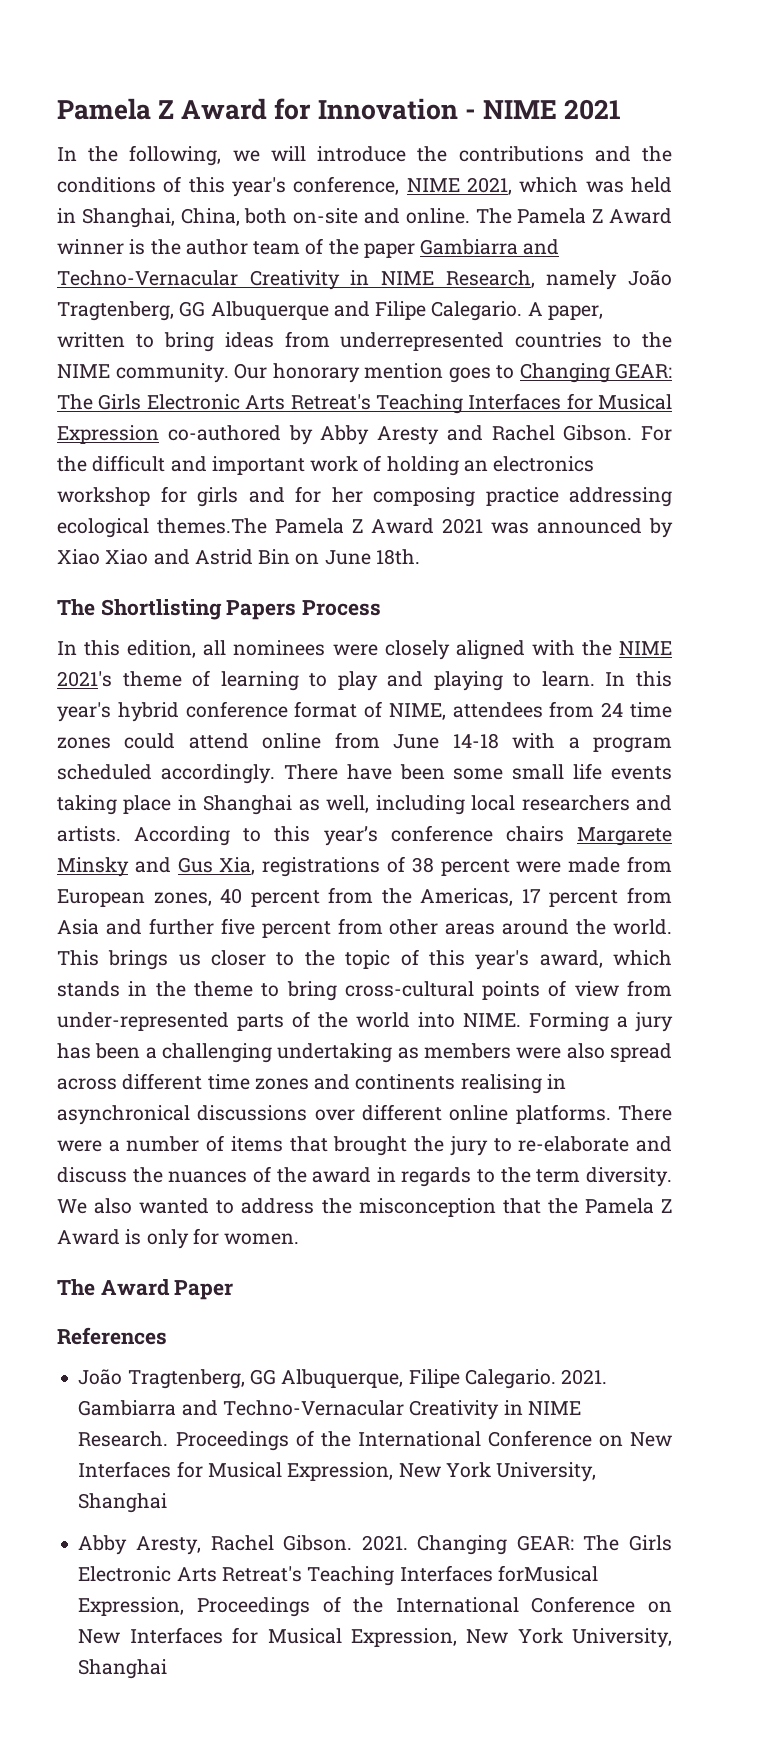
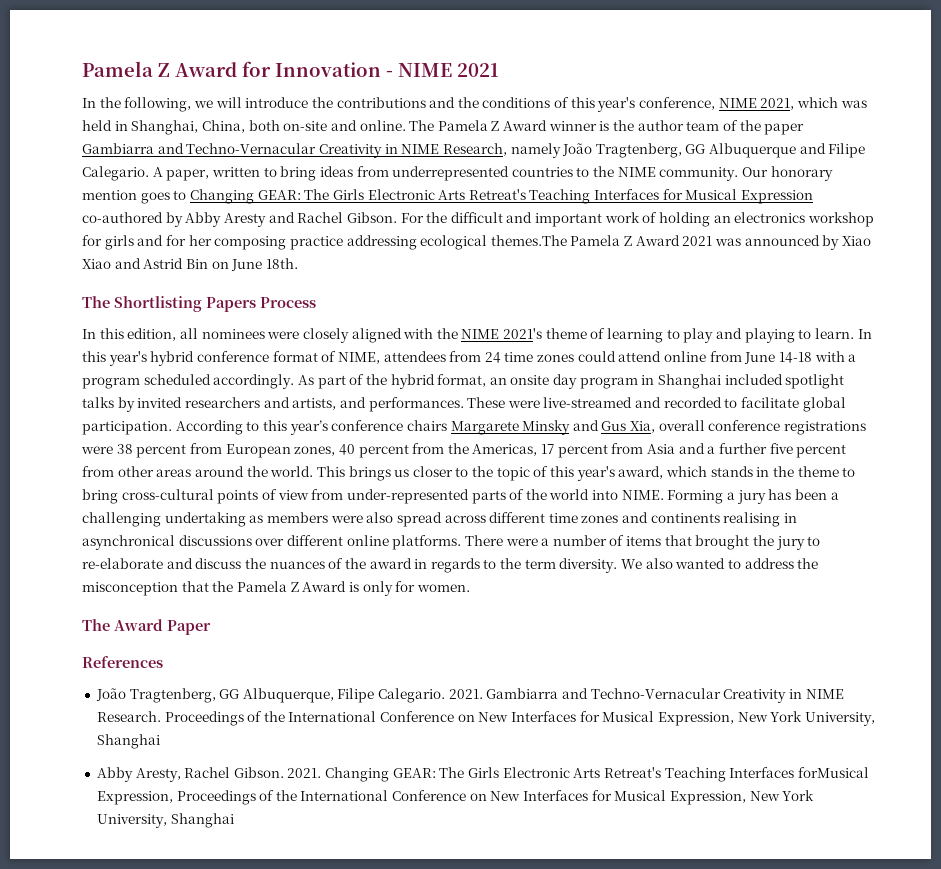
- There have been some small life events taking place in Shanghai as well, including local researchers and artists.
+ As part of the hybrid format, an onsite day program in Shanghai included spotlight talks by invited researchers and artists, and performances. These were live-streamed and recorded to facilitate global participation.
- According to this year’s conference chairs Margarete Minsky and Gus Xia, registrations of 38 percent were made from European zones, 40 percent from the Americas, 17 percent from Asia and further five percent from other areas around the world.
+ According to this year’s conference chairs Margarete Minsky and Gus Xia, overall conference registrations were 38 percent from European zones, 40 percent from the Americas, 17 percent from Asia and a further five percent from other areas around the world.

